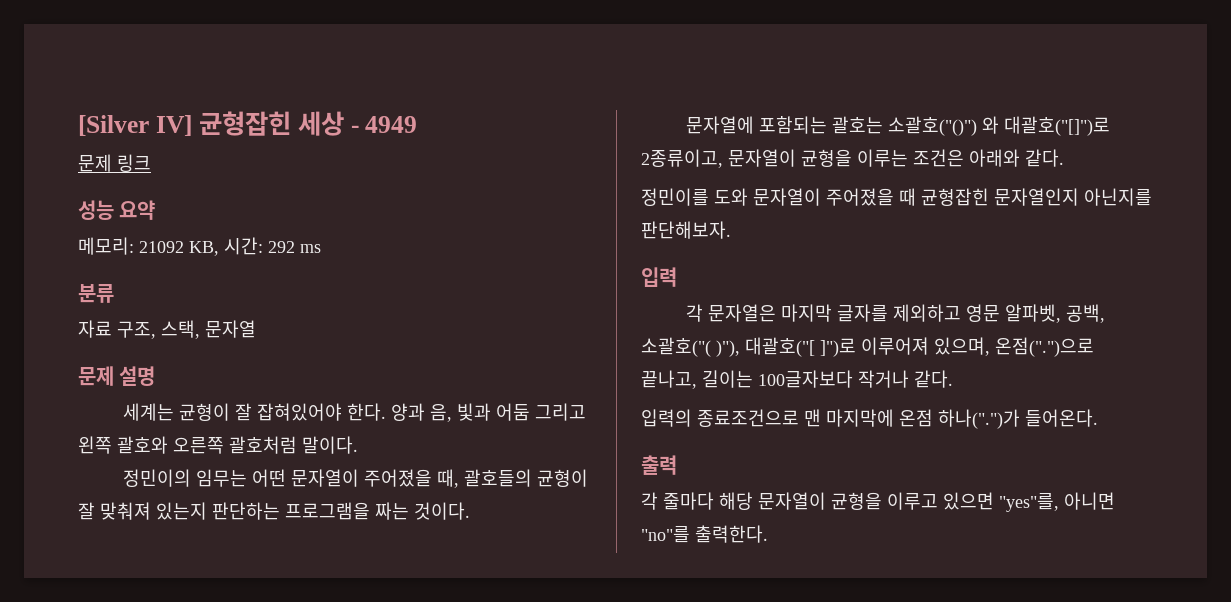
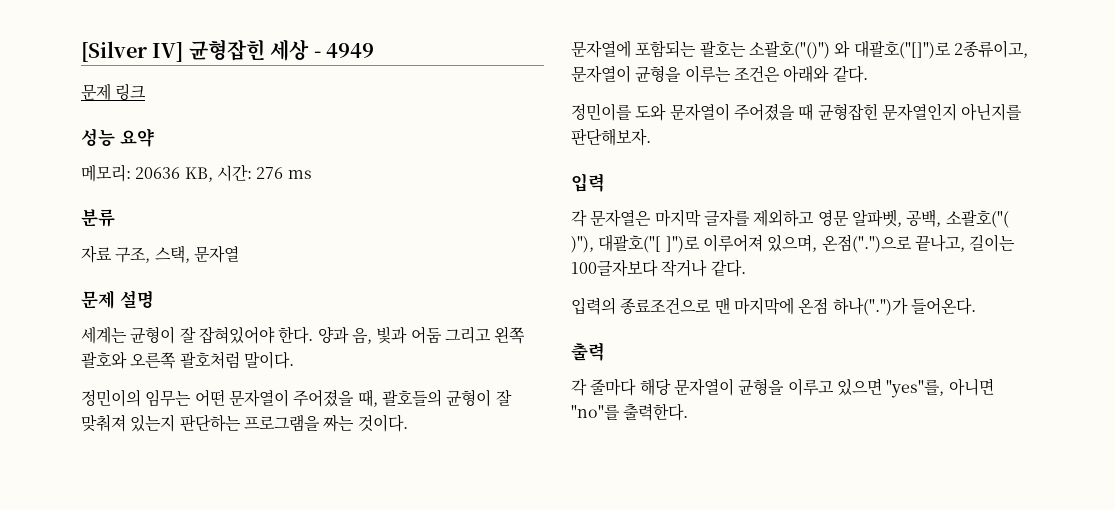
- 메모리: 21092 KB, 시간: 292 ms
+ 메모리: 20636 KB, 시간: 276 ms

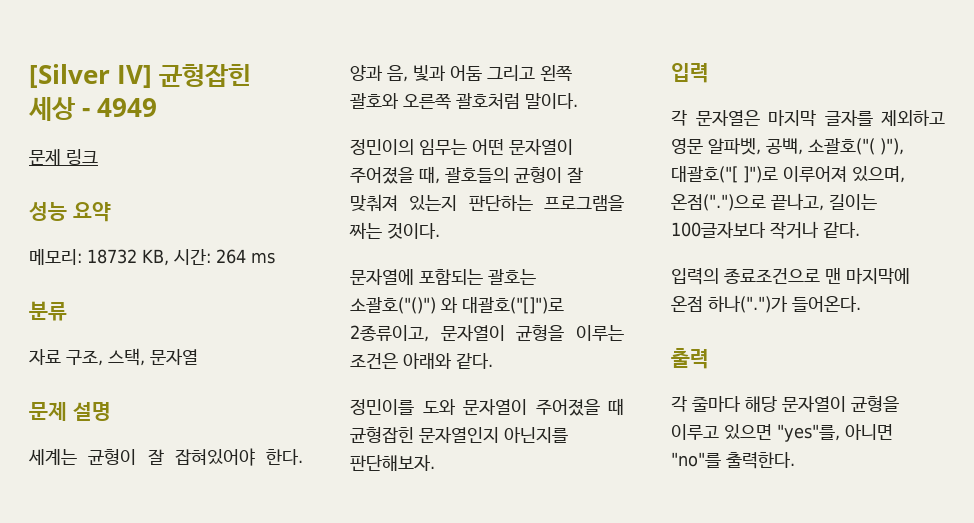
- 메모리: 20636 KB, 시간: 276 ms
+ 메모리: 18732 KB, 시간: 264 ms

